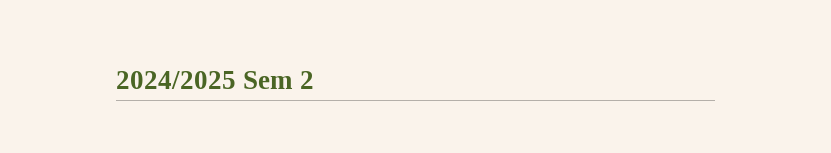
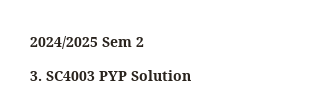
+ 3. SC4003 PYP Solution

